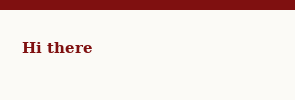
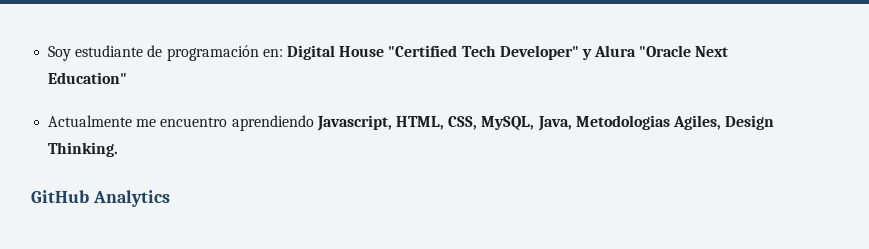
- Hi there
+ Soy estudiante de programación en: Digital House "Certified Tech Developer" y Alura "Oracle Next Education"
+ Actualmente me encuentro aprendiendo Javascript, HTML, CSS, MySQL, Java, Metodologias Agiles, Design Thinking.
+ GitHub Analytics

